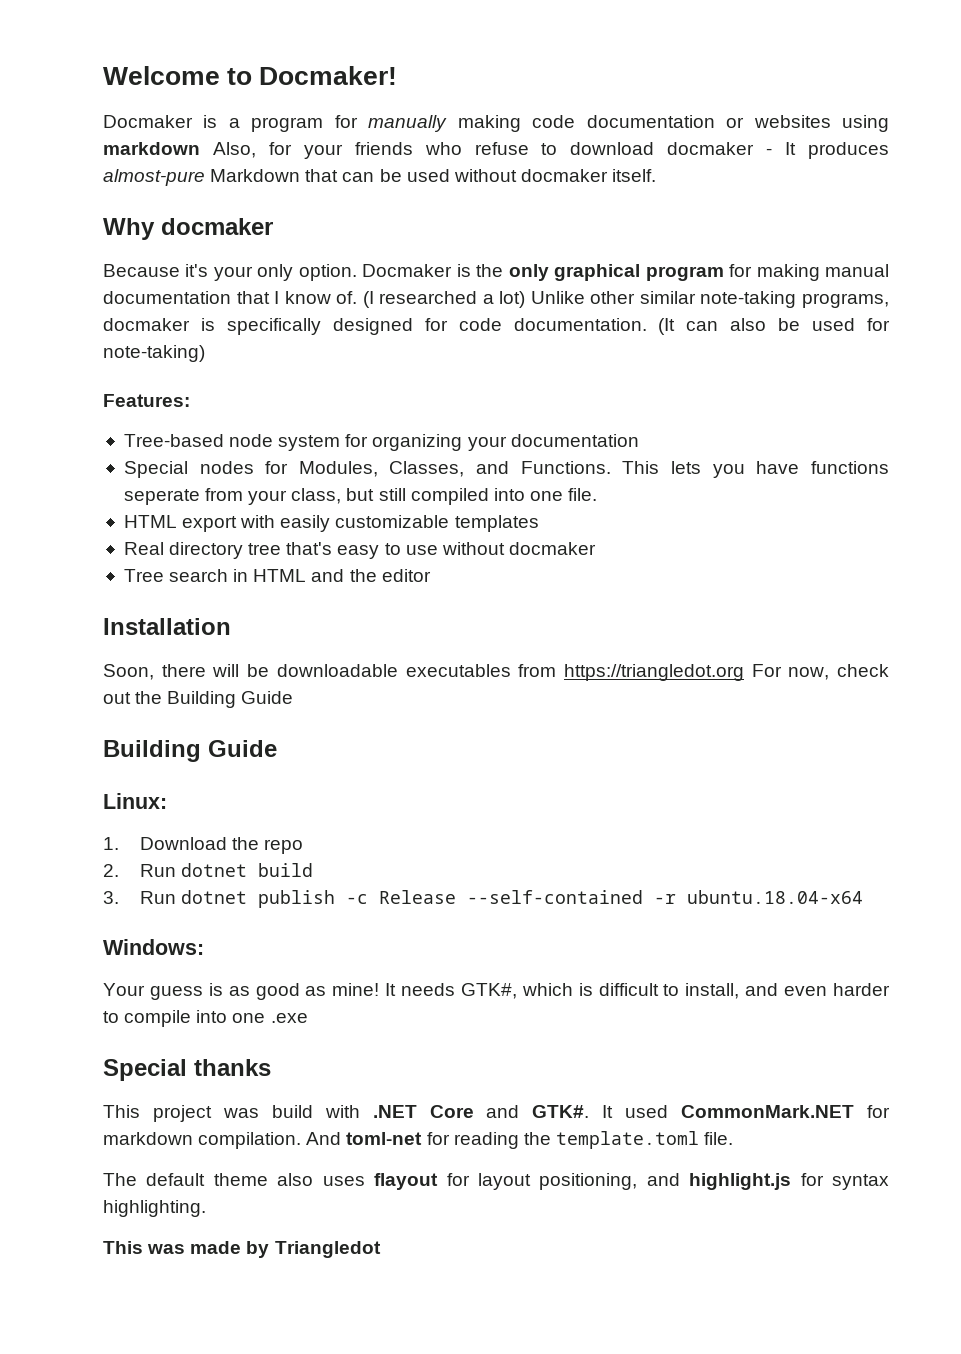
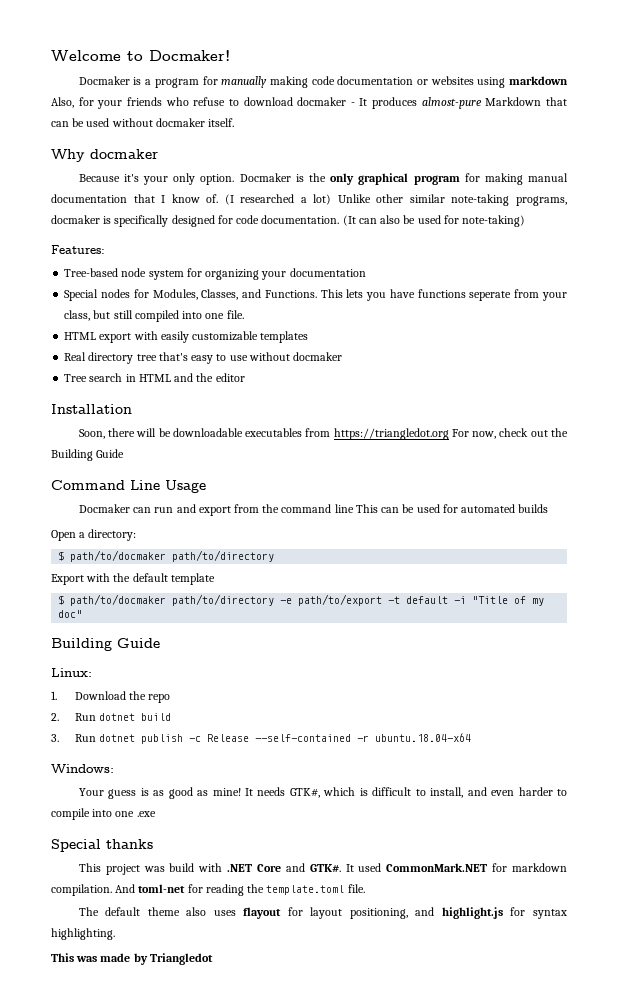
+ Command Line Usage
+ Docmaker can run and export from the command line This can be used for automated builds
+ Open a directory:
+ $ path/to/docmaker path/to/directory
+ Export with the default template
+ $ path/to/docmaker path/to/directory -e path/to/export -t default -i "Title of my doc"

